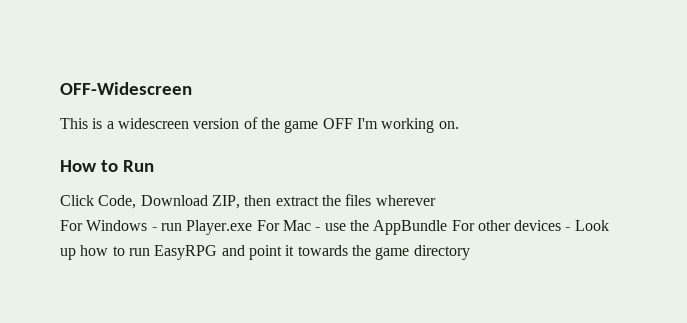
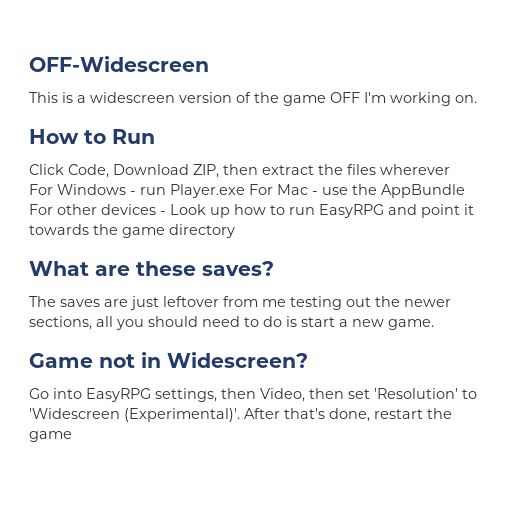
+ What are these saves?
+ The saves are just leftover from me testing out the newer sections, all you should need to do is start a new game.
+ Game not in Widescreen?
+ Go into EasyRPG settings, then Video, then set 'Resolution' to 'Widescreen (Experimental)'. After that's done, restart the game

